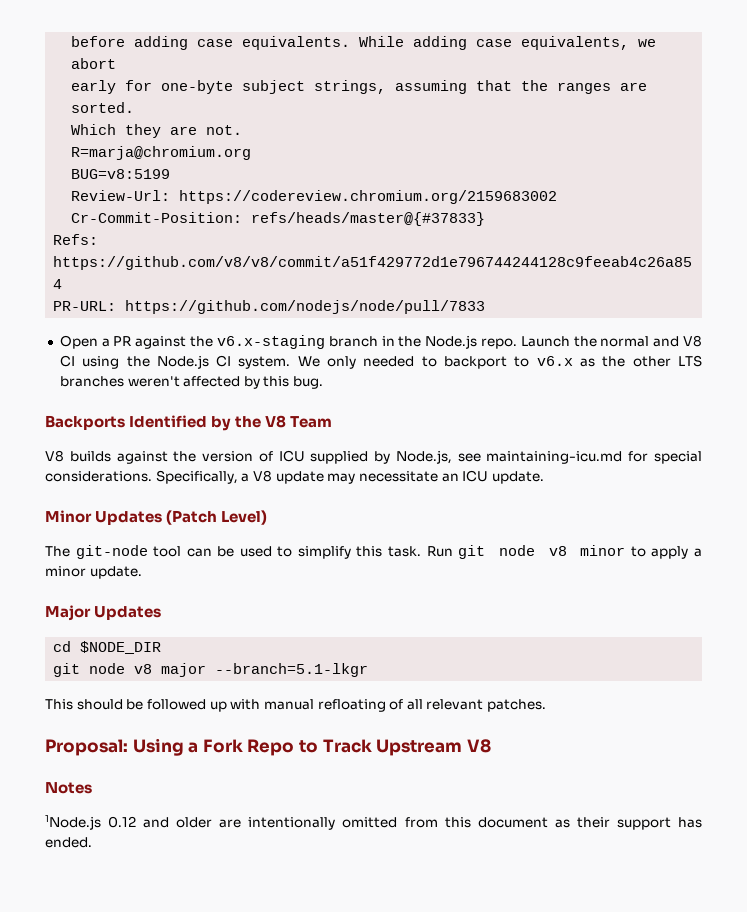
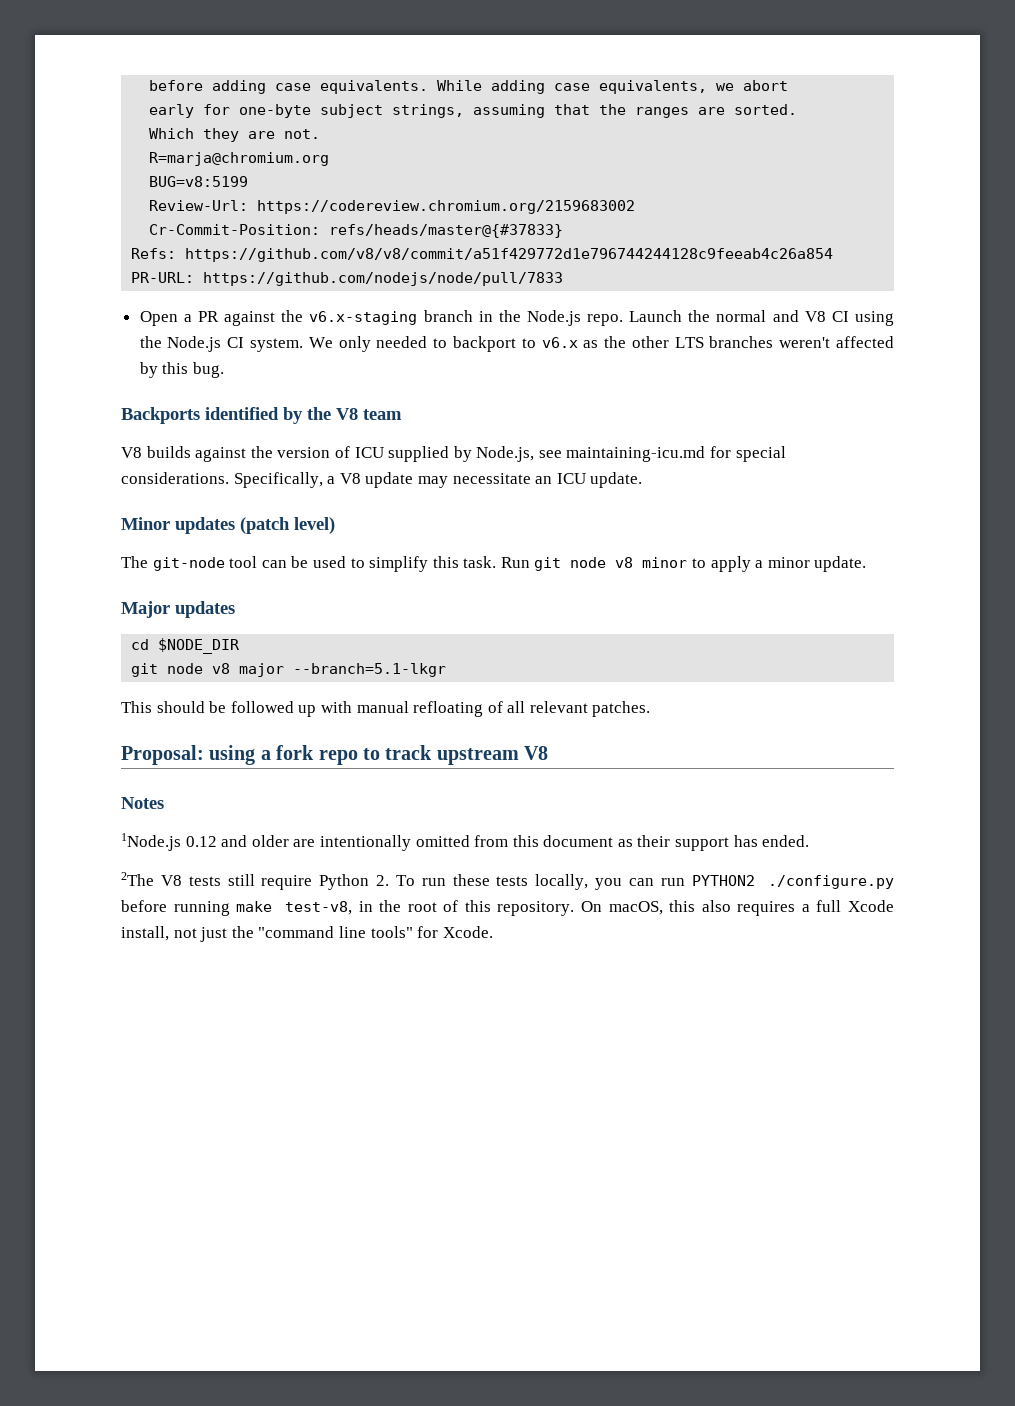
- Backports Identified by the V8 Team
+ Backports identified by the V8 team
- Minor Updates (Patch Level)
+ Minor updates (patch level)
- Major Updates
+ Major updates
- Proposal: Using a Fork Repo to Track Upstream V8
+ Proposal: using a fork repo to track upstream V8
+ 2The V8 tests still require Python 2. To run these tests locally, you can run PYTHON2 ./configure.py before running make test-v8, in the root of this repository. On macOS, this also requires a full Xcode install, not just the "command line tools" for Xcode.

